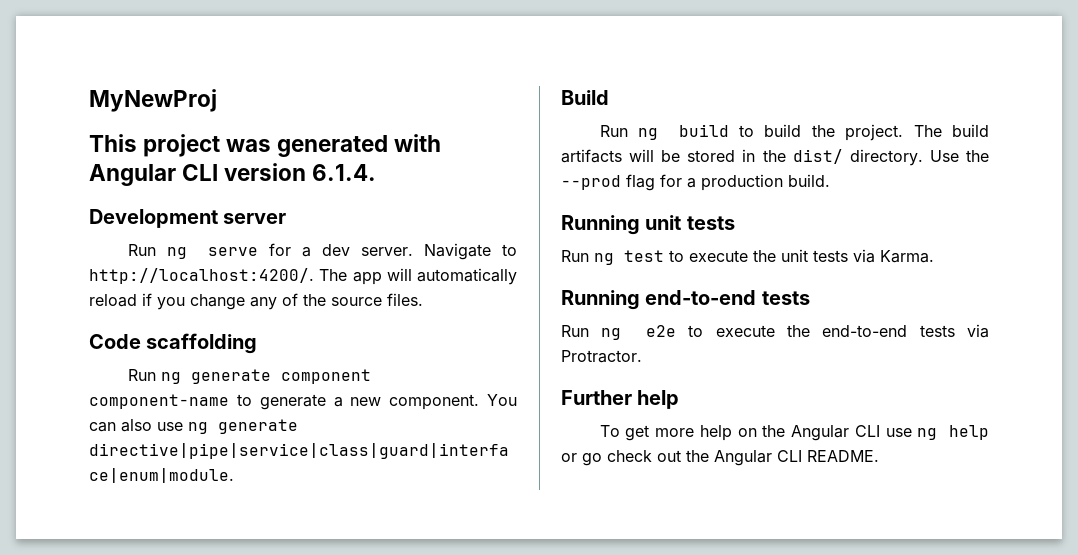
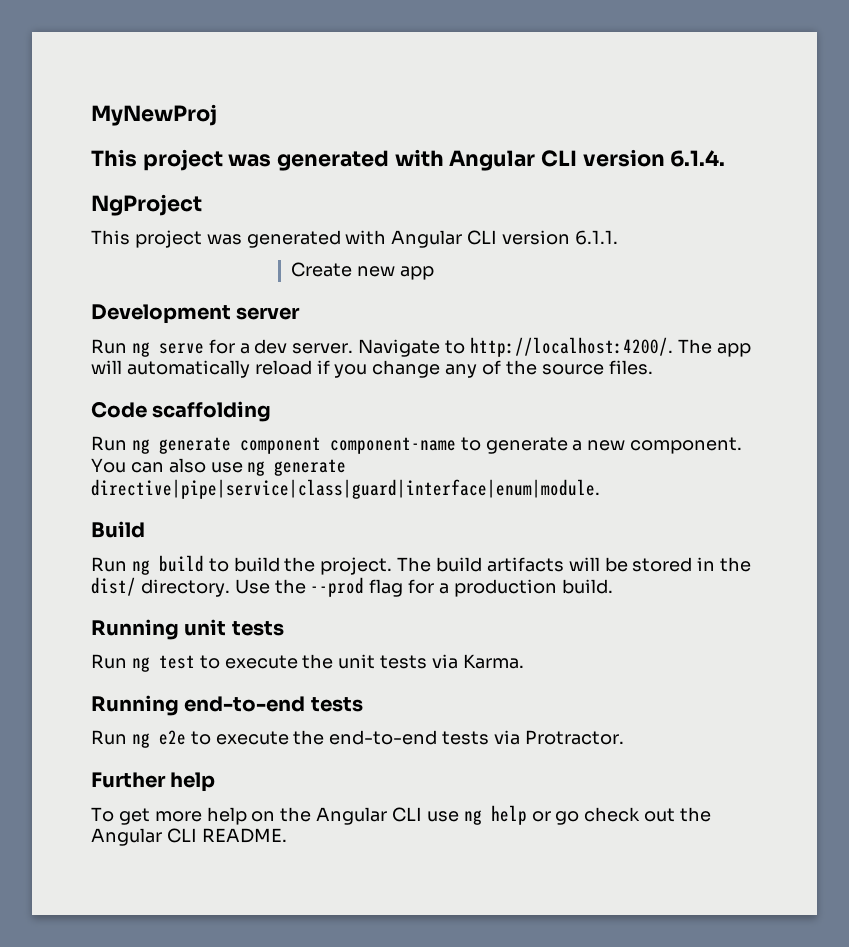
+ NgProject
+ This project was generated with Angular CLI version 6.1.1.
+ Create new app

